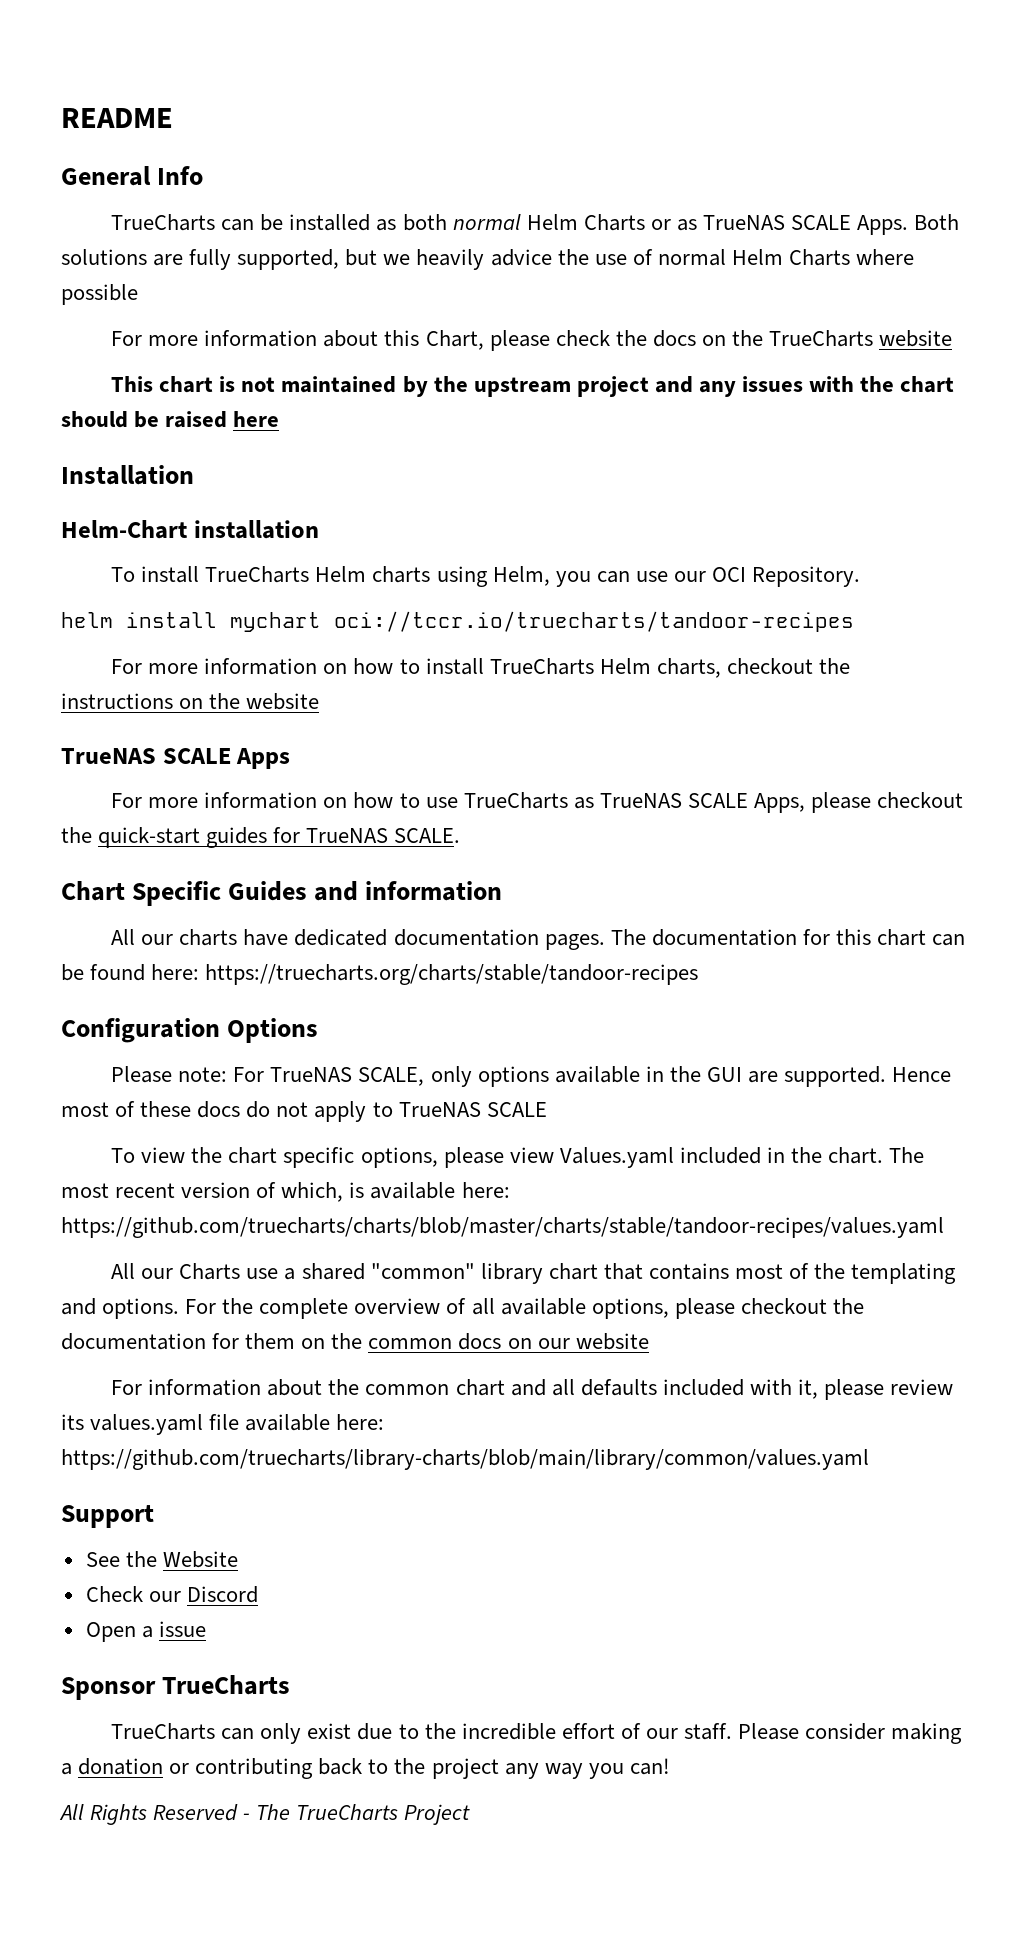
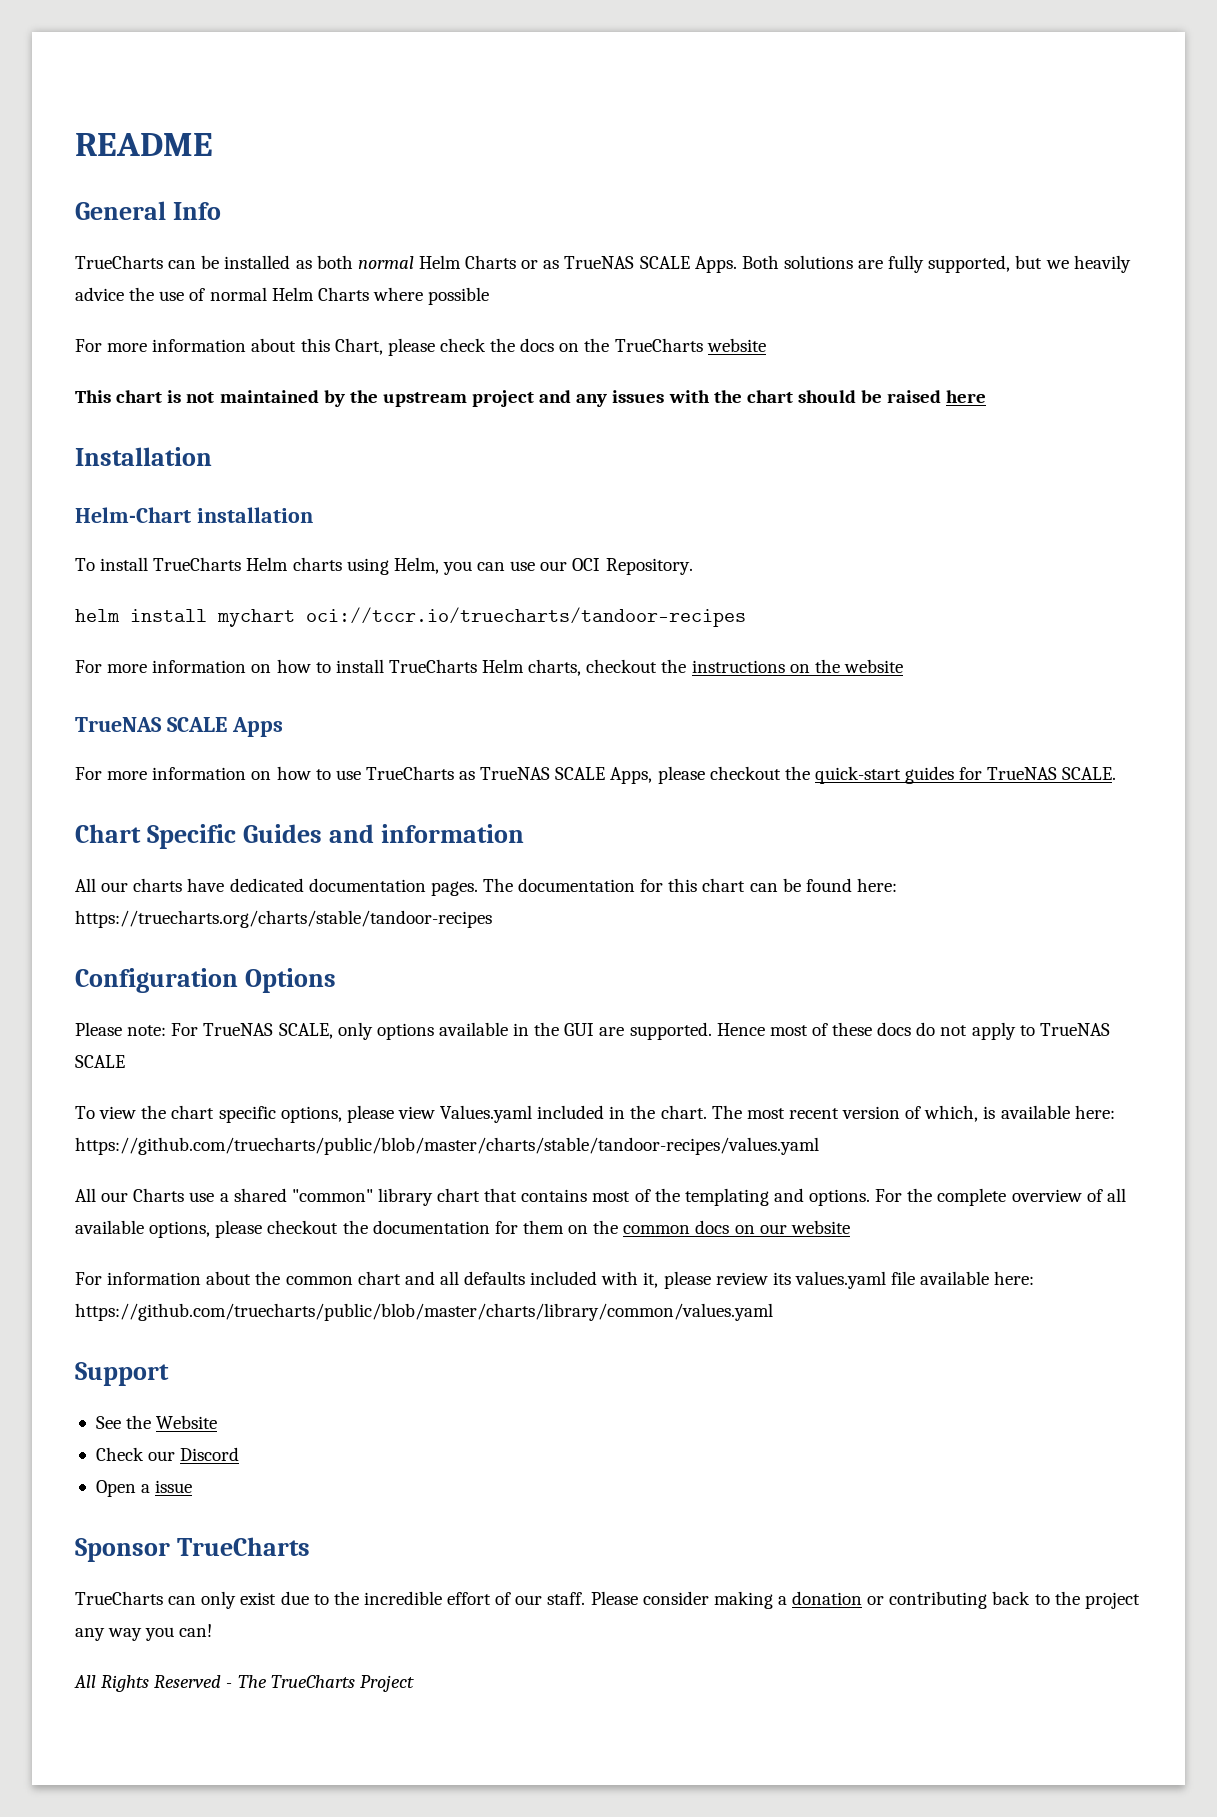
- The most recent version of which, is available here: https://github.com/truecharts/charts/blob/master/charts/stable/tandoor-recipes/values.yaml
+ The most recent version of which, is available here: https://github.com/truecharts/public/blob/master/charts/stable/tandoor-recipes/values.yaml
- For information about the common chart and all defaults included with it, please review its values.yaml file available here: https://github.com/truecharts/library-charts/blob/main/library/common/values.yaml
+ For information about the common chart and all defaults included with it, please review its values.yaml file available here: https://github.com/truecharts/public/blob/master/charts/library/common/values.yaml

